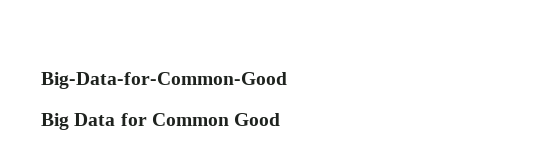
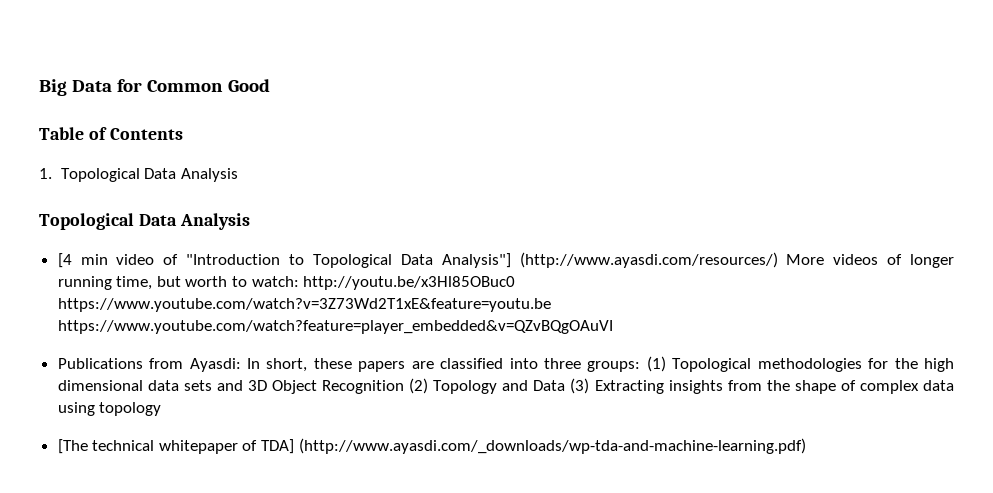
- Big-Data-for-Common-Good
+ Table of Contents
+ 1. Topological Data Analysis
+ Topological Data Analysis
+ [4 min video of "Introduction to Topological Data Analysis"] (http://www.ayasdi.com/resources/) More videos of longer running time, but worth to watch: http://youtu.be/x3Hl85OBuc0 https://www.youtube.com/watch?v=3Z73Wd2T1xE&feature=youtu.be https://www.youtube.com/watch?feature=player_embedded&v=QZvBQgOAuVI
+ Publications from Ayasdi: In short, these papers are classified into three groups: (1) Topological methodologies for the high dimensional data sets and 3D Object Recognition (2) Topology and Data (3) Extracting insights from the shape of complex data using topology
+ [The technical whitepaper of TDA] (http://www.ayasdi.com/_downloads/wp-tda-and-machine-learning.pdf)

